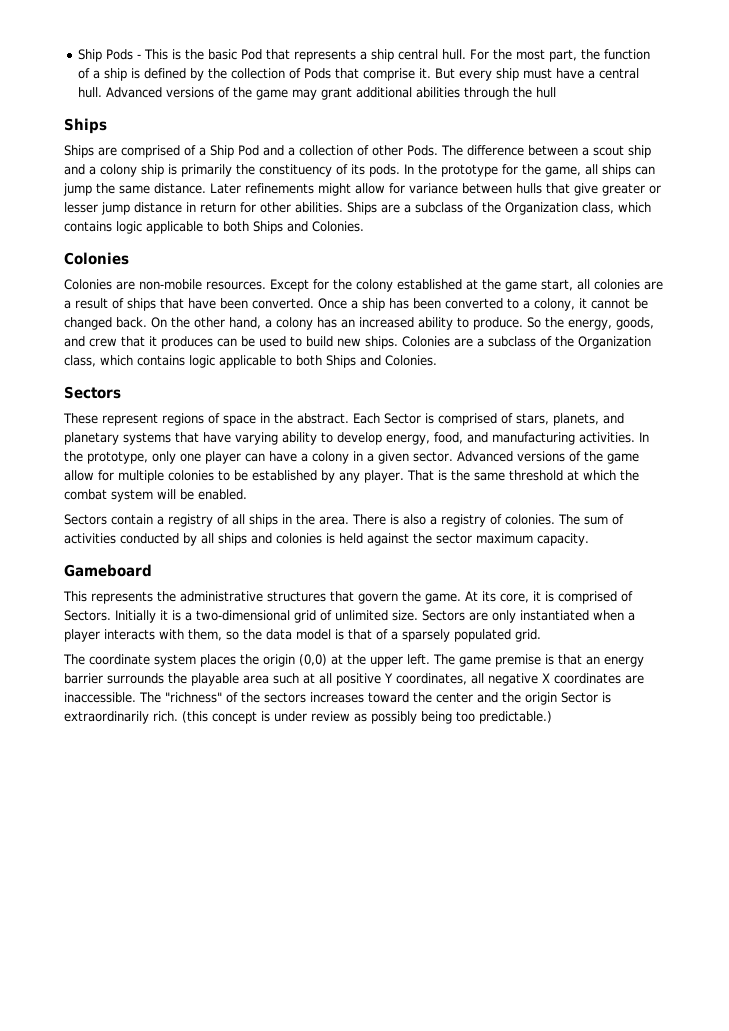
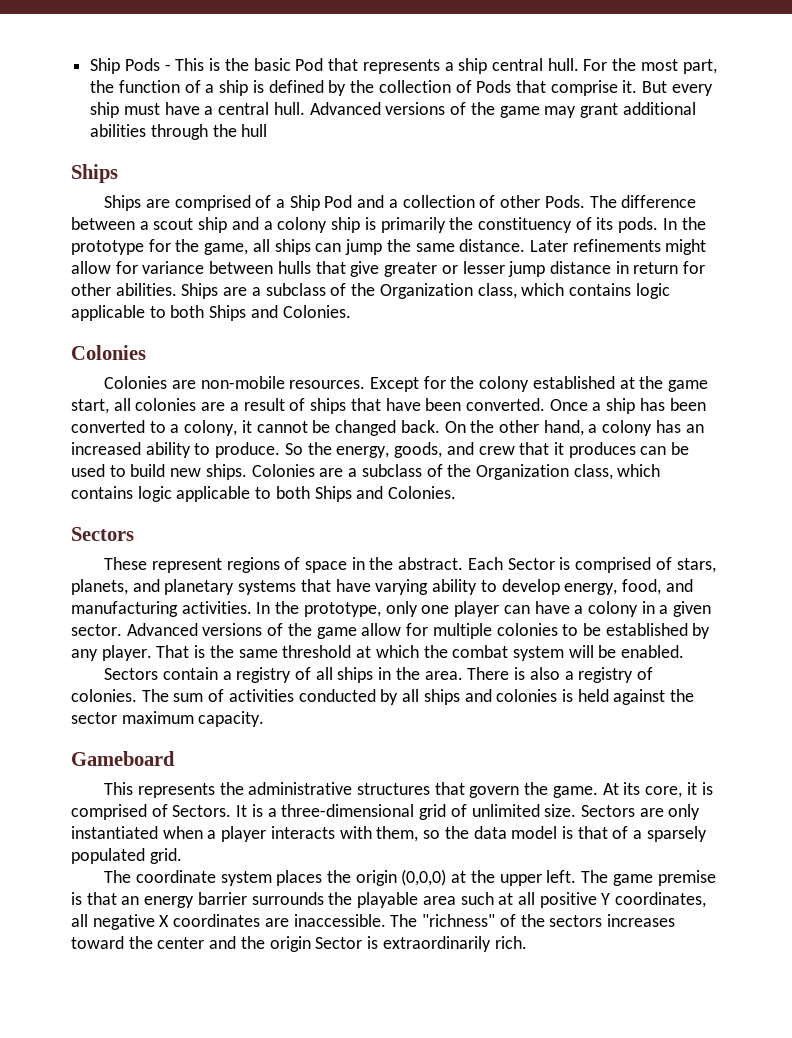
- Initially it is a two-dimensional grid of unlimited size.
+ It is a three-dimensional grid of unlimited size.
- The coordinate system places the origin (0,0) at the upper left.
+ The coordinate system places the origin (0,0,0) at the upper left.
- (this concept is under review as possibly being too predictable.)

